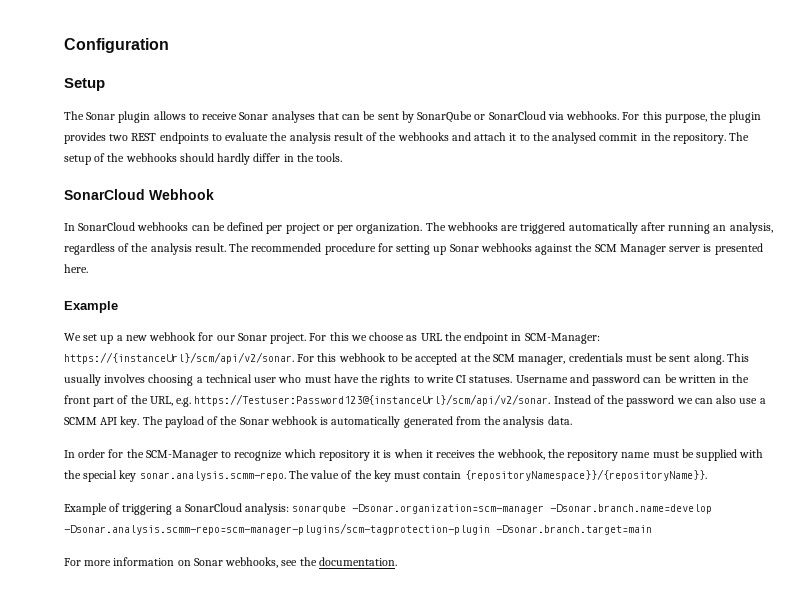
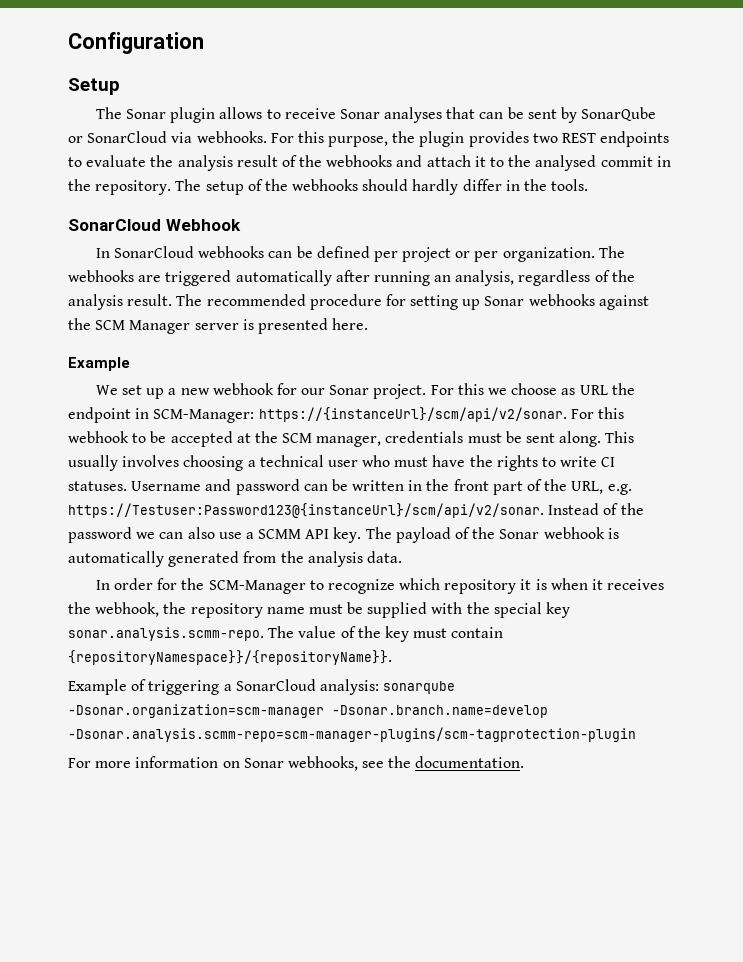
- Example of triggering a SonarCloud analysis: sonarqube -Dsonar.organization=scm-manager -Dsonar.branch.name=develop -Dsonar.analysis.scmm-repo=scm-manager-plugins/scm-tagprotection-plugin -Dsonar.branch.target=main
+ Example of triggering a SonarCloud analysis: sonarqube -Dsonar.organization=scm-manager -Dsonar.branch.name=develop -Dsonar.analysis.scmm-repo=scm-manager-plugins/scm-tagprotection-plugin

